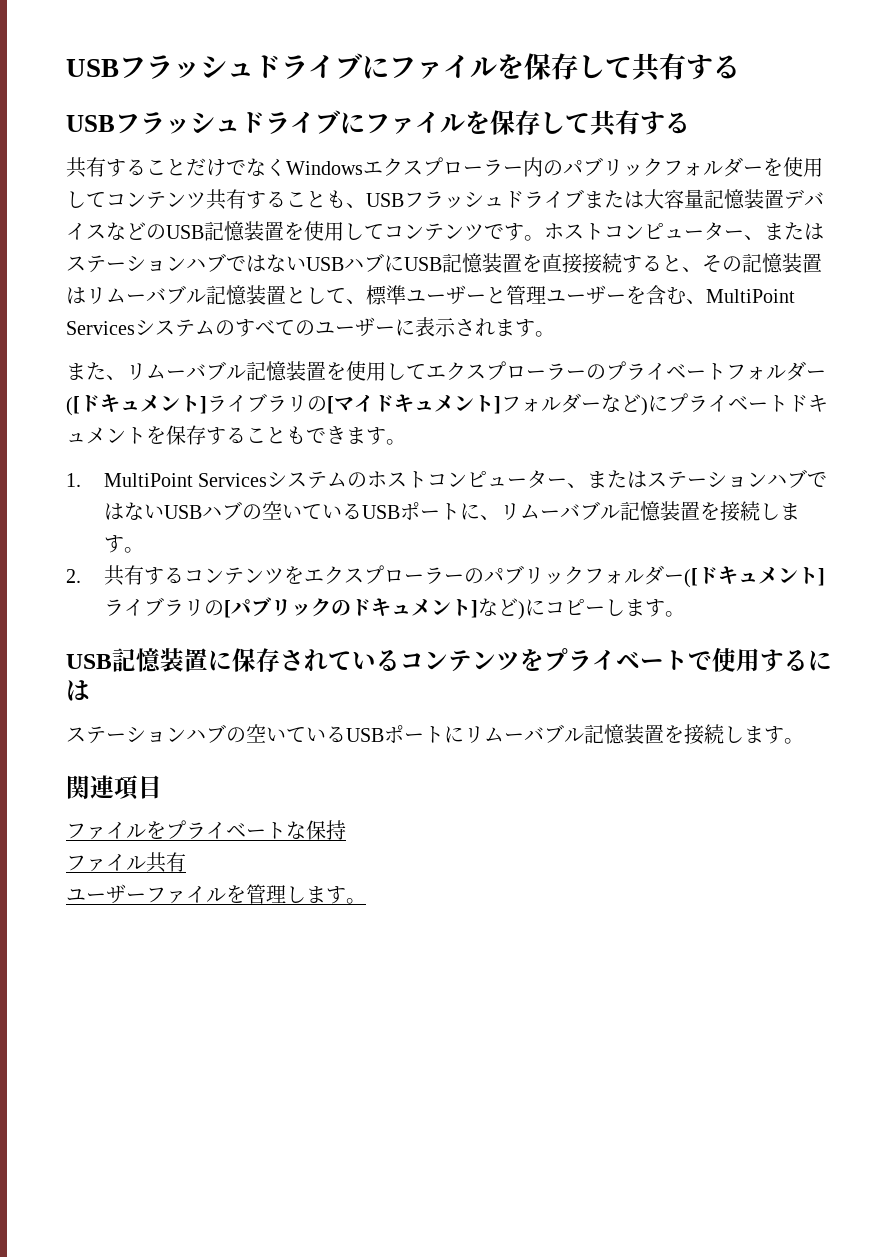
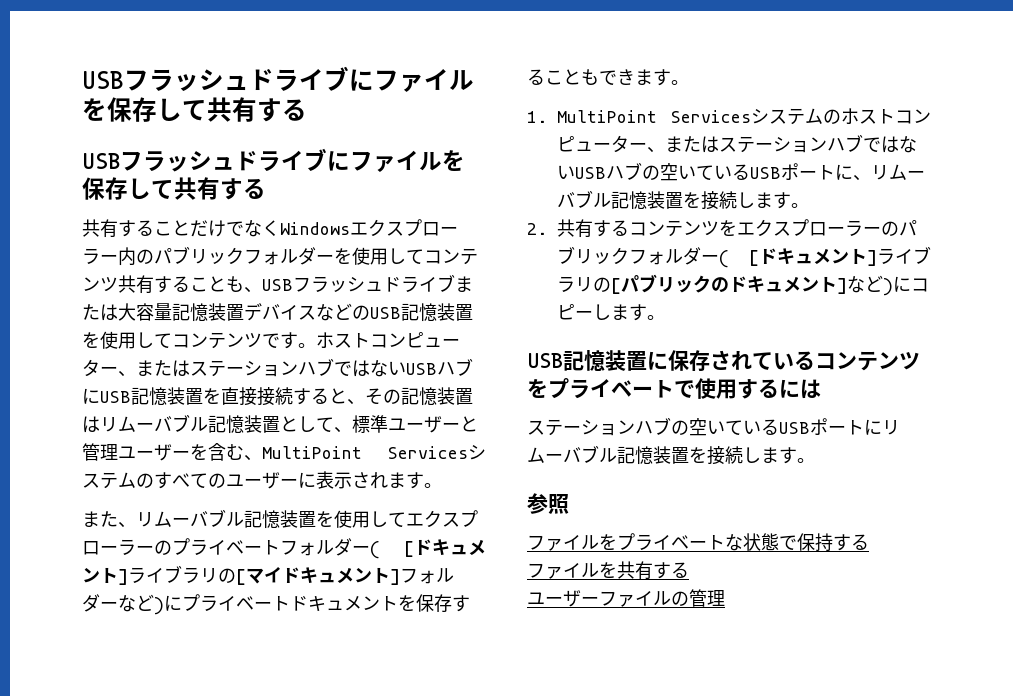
- また、リムーバブル記憶装置を使用してエクスプローラーのプライベートフォルダー([ドキュメント]ライブラリの[マイドキュメント]フォルダーなど)にプライベートドキュメントを保存することもできます。
+ また、リムーバブル記憶装置を使用してエクスプローラーのプライベートフォルダー( [ドキュメント]ライブラリの[マイドキュメント]フォルダーなど)にプライベートドキュメントを保存することもできます。
- 2.共有するコンテンツをエクスプローラーのパブリックフォルダー([ドキュメント]ライブラリの[パブリックのドキュメント]など)にコピーします。
+ 2.共有するコンテンツをエクスプローラーのパブリックフォルダー( [ドキュメント]ライブラリの[パブリックのドキュメント]など)にコピーします。
- 関連項目
+ 参照
- ファイルをプライベートな保持
- ファイル共有
+ ファイルをプライベートな状態で保持する
+ ファイルを共有する
- ユーザーファイルを管理します。
+ ユーザーファイルの管理

